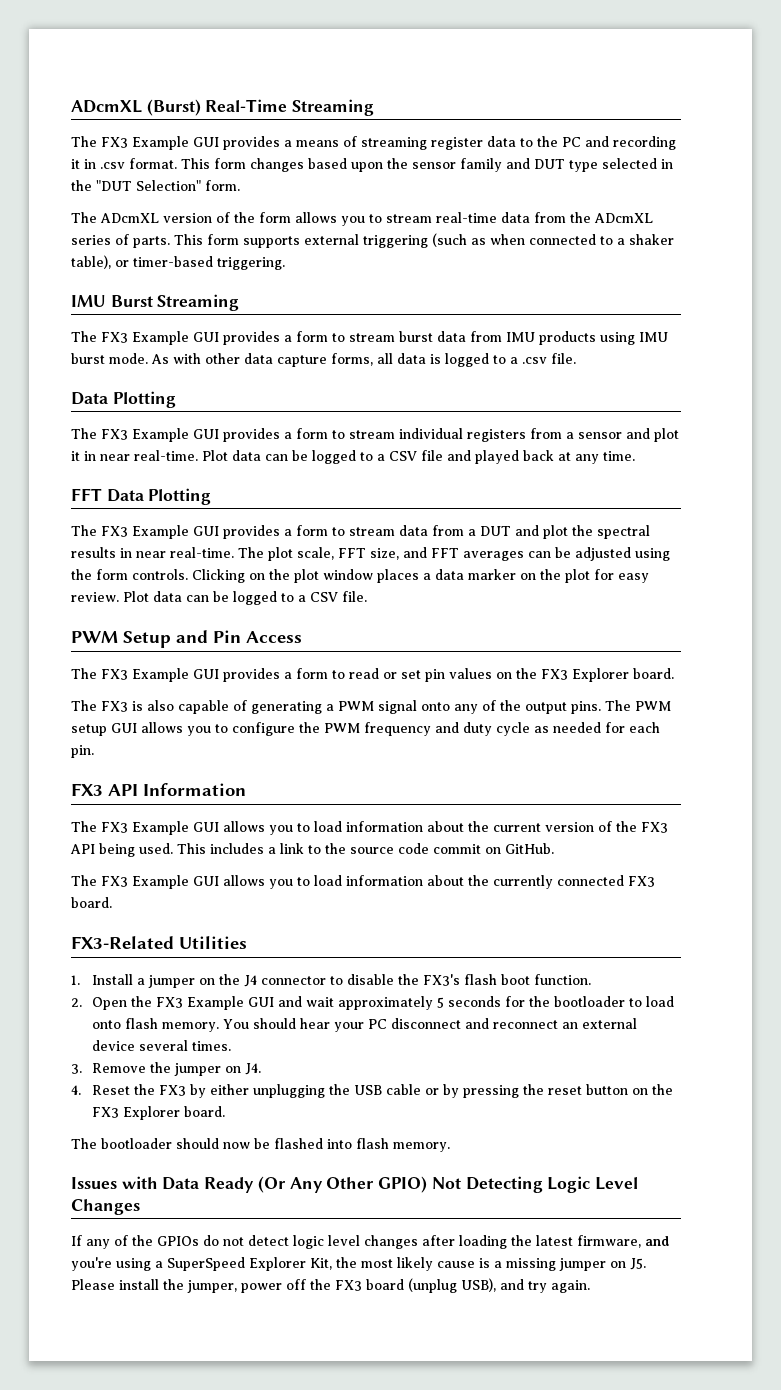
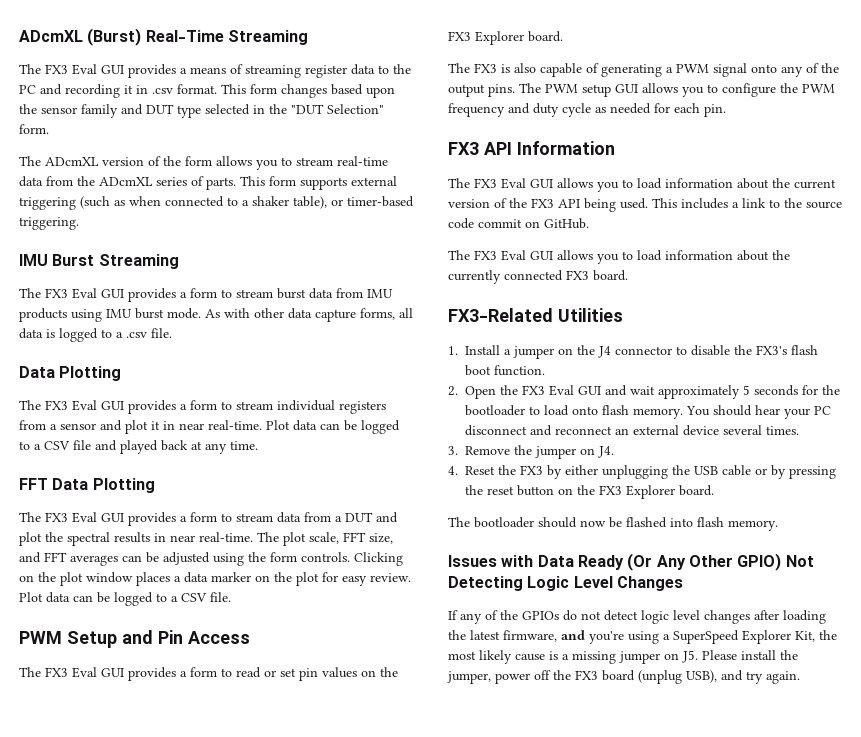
- The FX3 Example GUI provides a means of streaming register data to the PC and recording it in .csv format.
+ The FX3 Eval GUI provides a means of streaming register data to the PC and recording it in .csv format.
- The FX3 Example GUI provides a form to stream burst data from IMU products using IMU burst mode.
+ The FX3 Eval GUI provides a form to stream burst data from IMU products using IMU burst mode.
- The FX3 Example GUI provides a form to stream individual registers from a sensor and plot it in near real-time.
+ The FX3 Eval GUI provides a form to stream individual registers from a sensor and plot it in near real-time.
- The FX3 Example GUI provides a form to stream data from a DUT and plot the spectral results in near real-time.
+ The FX3 Eval GUI provides a form to stream data from a DUT and plot the spectral results in near real-time.
- The FX3 Example GUI provides a form to read or set pin values on the FX3 Explorer board.
+ The FX3 Eval GUI provides a form to read or set pin values on the FX3 Explorer board.
- The FX3 Example GUI allows you to load information about the current version of the FX3 API being used.
+ The FX3 Eval GUI allows you to load information about the current version of the FX3 API being used.
- The FX3 Example GUI allows you to load information about the currently connected FX3 board.
+ The FX3 Eval GUI allows you to load information about the currently connected FX3 board.
- 2. Open the FX3 Example GUI and wait approximately 5 seconds for the bootloader to load onto flash memory.
+ 2. Open the FX3 Eval GUI and wait approximately 5 seconds for the bootloader to load onto flash memory.

